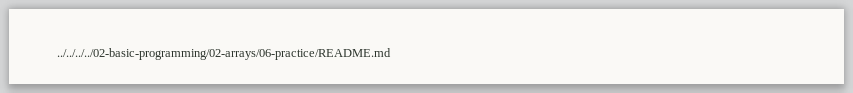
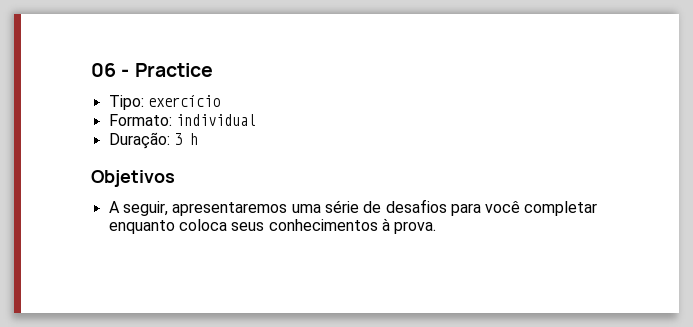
- ../../../../02-basic-programming/02-arrays/06-practice/README.md
+ 06 - Practice
+ Tipo: exercício
+ Formato: individual
+ Duração: 3 h
+ Objetivos
+ A seguir, apresentaremos uma série de desafios para você completar enquanto coloca seus conhecimentos à prova.

